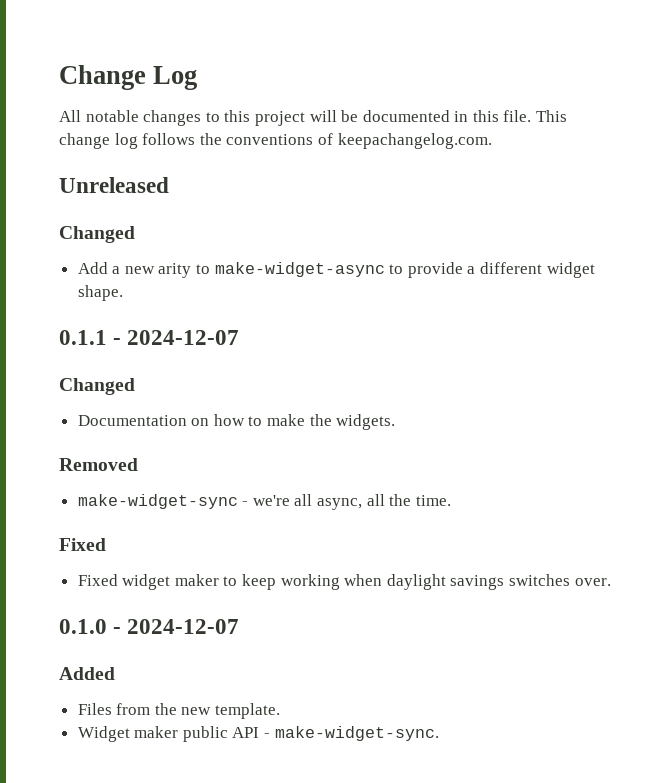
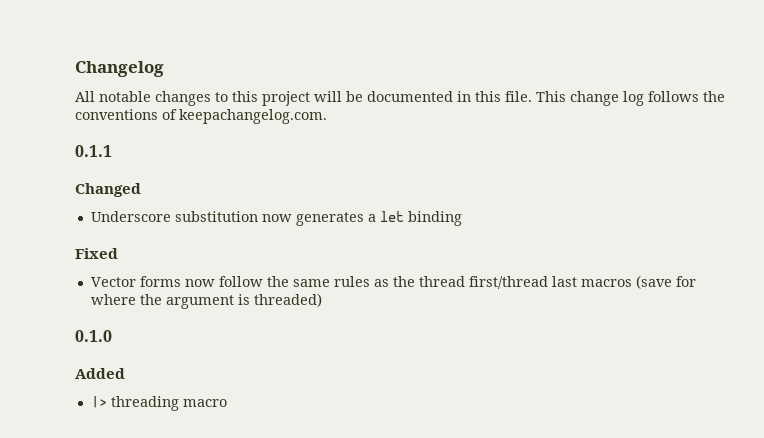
- Change Log
+ Changelog
- Unreleased
+ 0.1.1
  Changed
- Add a new arity to make-widget-async to provide a different widget shape.
- 0.1.1 - 2024-12-07
- Changed
- Documentation on how to make the widgets.
- Removed
- make-widget-sync - we're all async, all the time.
+ Underscore substitution now generates a let binding
  Fixed
- Fixed widget maker to keep working when daylight savings switches over.
+ Vector forms now follow the same rules as the thread first/thread last macros (save for where the argument is threaded)
- 0.1.0 - 2024-12-07
+ 0.1.0
- Files from the new template.
- Widget maker public API - make-widget-sync.
+ |> threading macro

